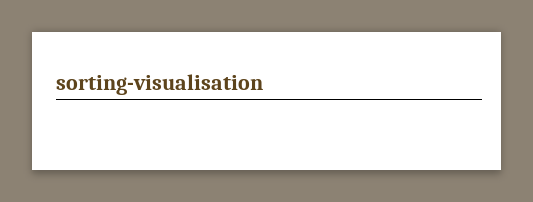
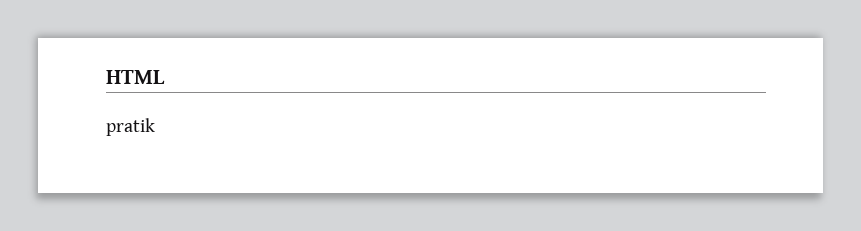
- sorting-visualisation
+ HTML
+ pratik

